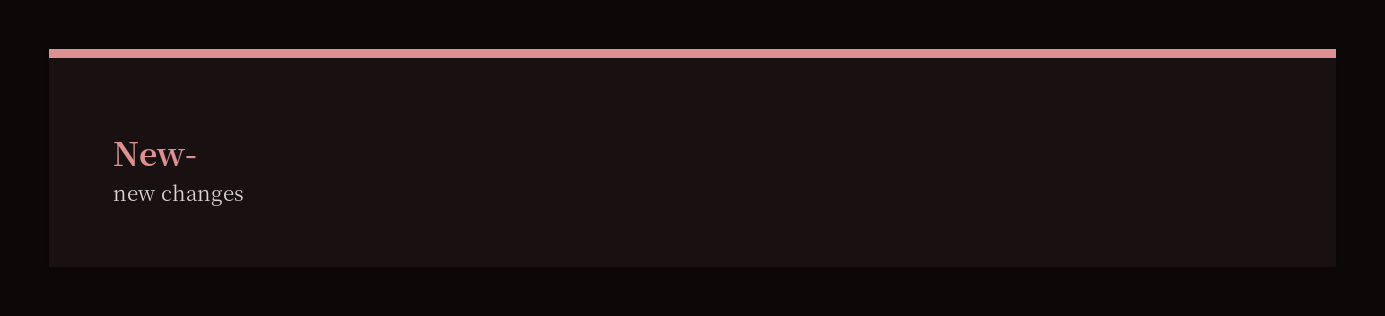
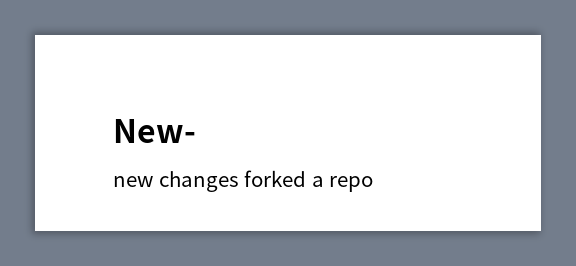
- new changes
+ new changes forked a repo

